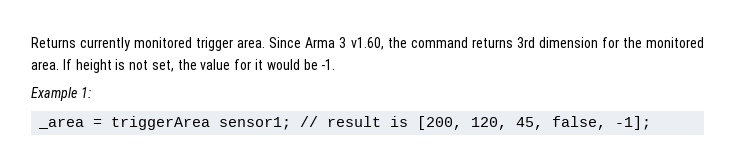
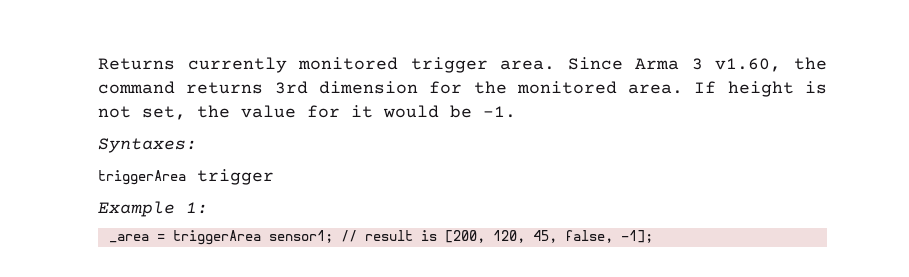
+ Syntaxes:
+ triggerArea trigger

